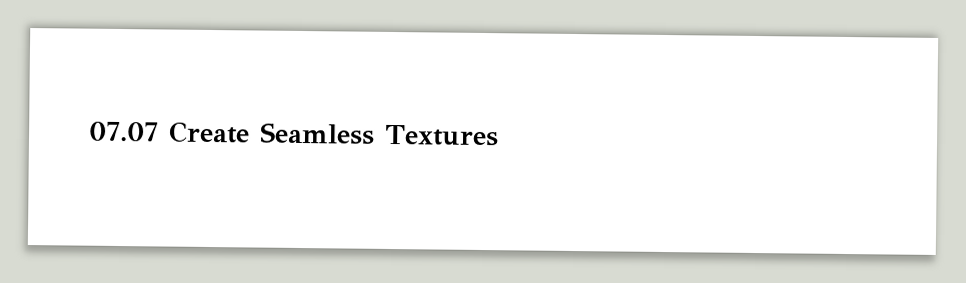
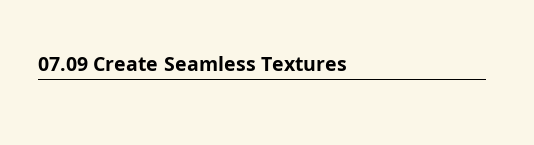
- 07.07 Create Seamless Textures
+ 07.09 Create Seamless Textures

